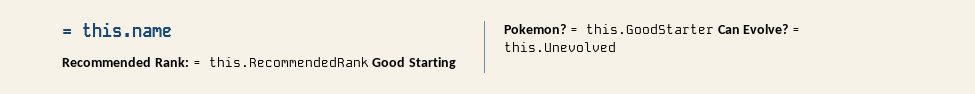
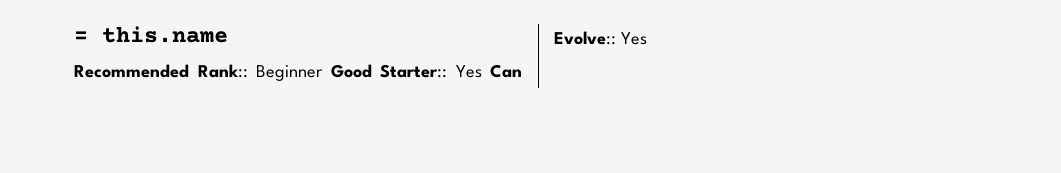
- Recommended Rank: = this.RecommendedRank Good Starting Pokemon? = this.GoodStarter Can Evolve? = this.Unevolved
+ Recommended Rank:: Beginner Good Starter:: Yes Can Evolve:: Yes

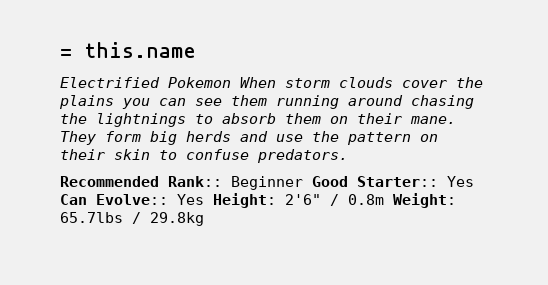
+ Electrified Pokemon When storm clouds cover the plains you can see them running around chasing the lightnings to absorb them on their mane. They form big herds and use the pattern on their skin to confuse predators.
- Recommended Rank:: Beginner Good Starter:: Yes Can Evolve:: Yes
+ Recommended Rank:: Beginner Good Starter:: Yes Can Evolve:: Yes Height: 2'6" / 0.8m Weight: 65.7lbs / 29.8kg

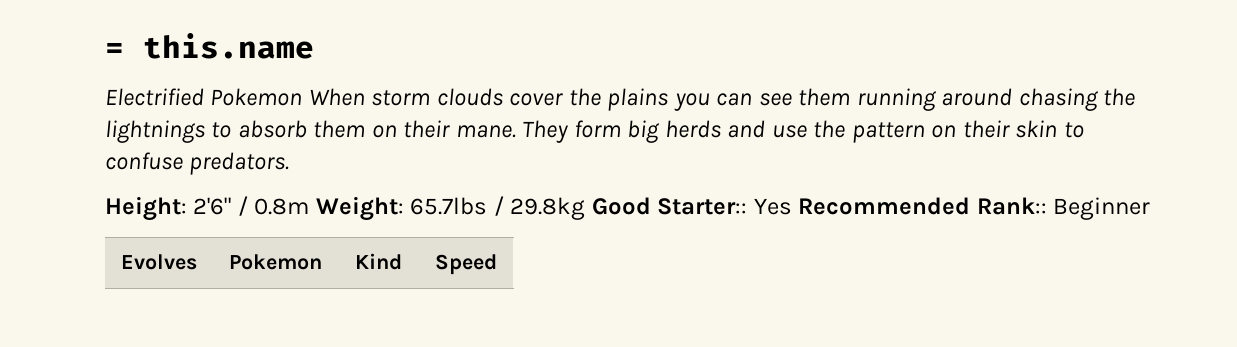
- Recommended Rank:: Beginner Good Starter:: Yes Can Evolve:: Yes Height: 2'6" / 0.8m Weight: 65.7lbs / 29.8kg
+ Height: 2'6" / 0.8m Weight: 65.7lbs / 29.8kg Good Starter:: Yes Recommended Rank:: Beginner
+ Evolves | Pokemon | Kind | Speed

